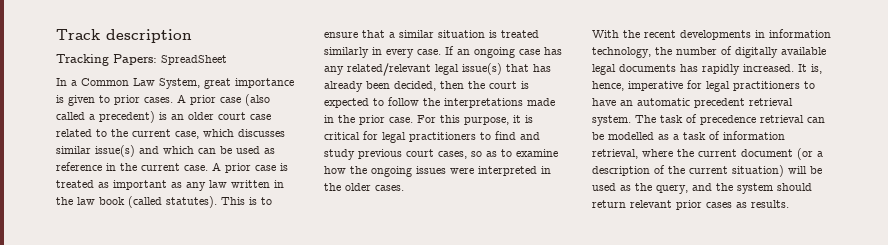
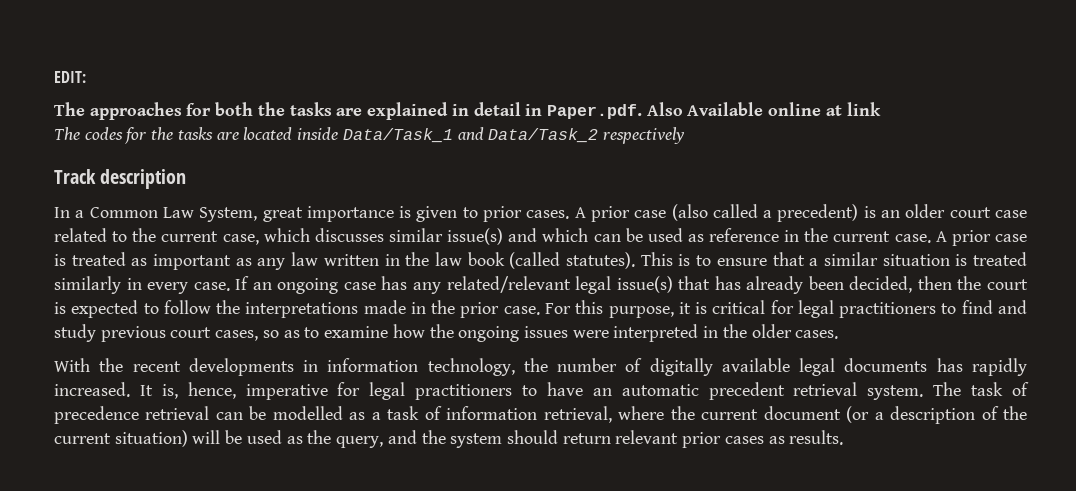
+ EDIT:
+ The approaches for both the tasks are explained in detail in Paper.pdf. Also Available online at link
+ The codes for the tasks are located inside Data/Task_1 and Data/Task_2 respectively
- Tracking Papers: SpreadSheet

